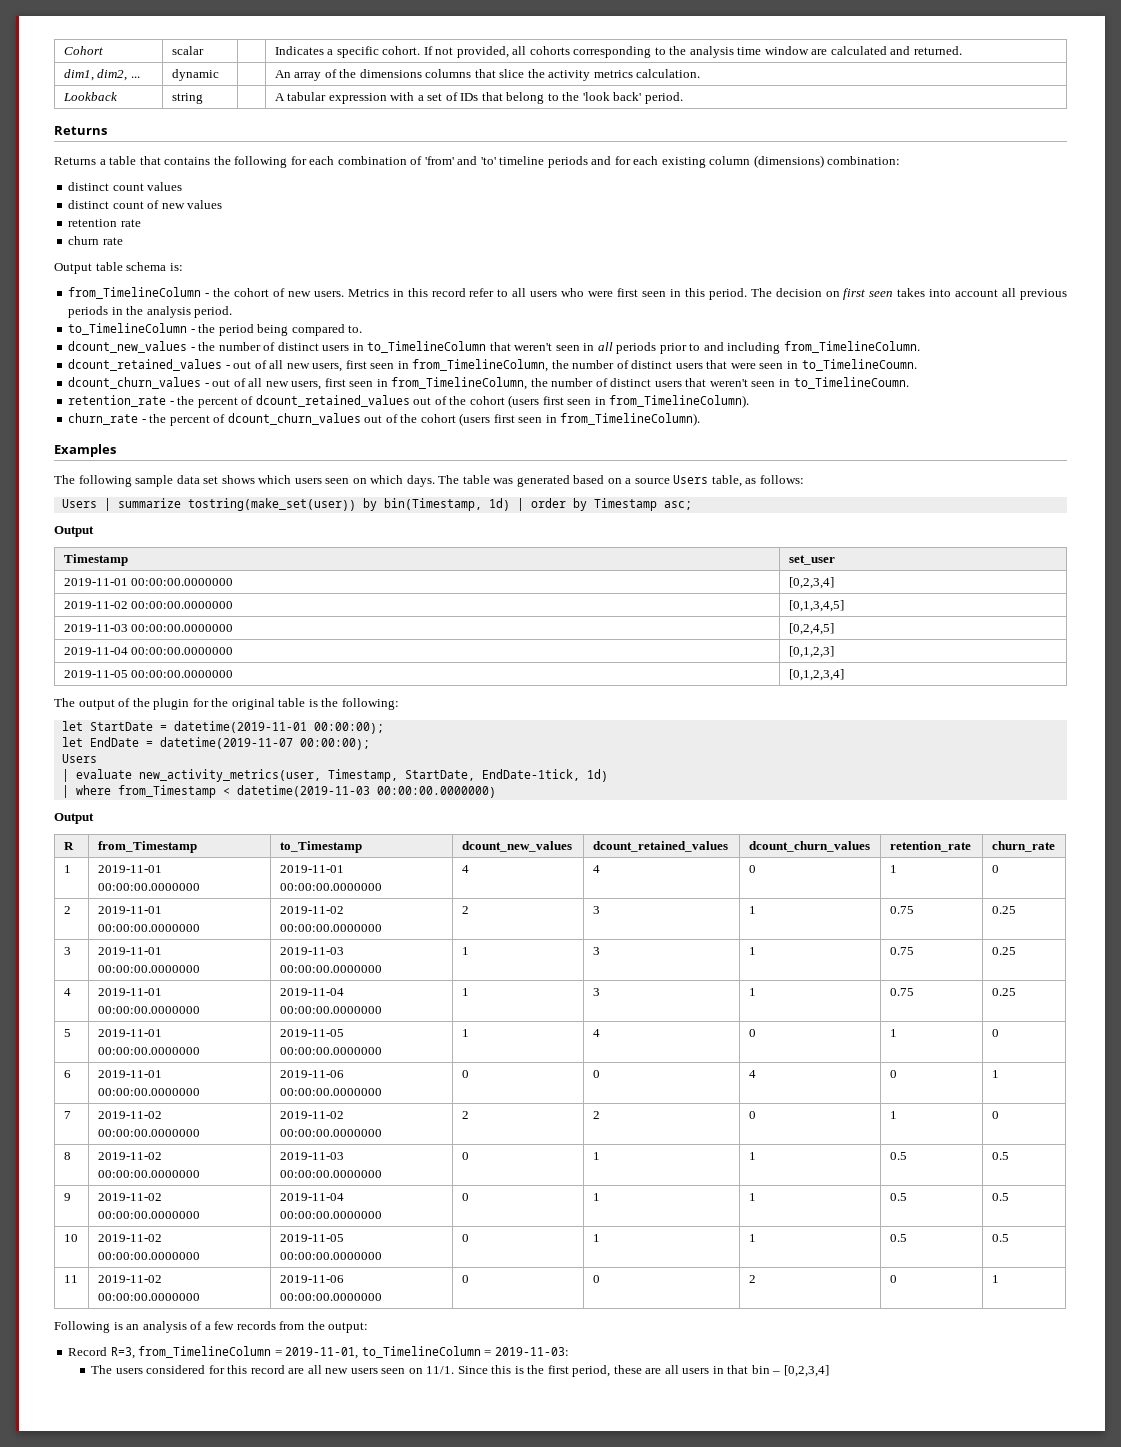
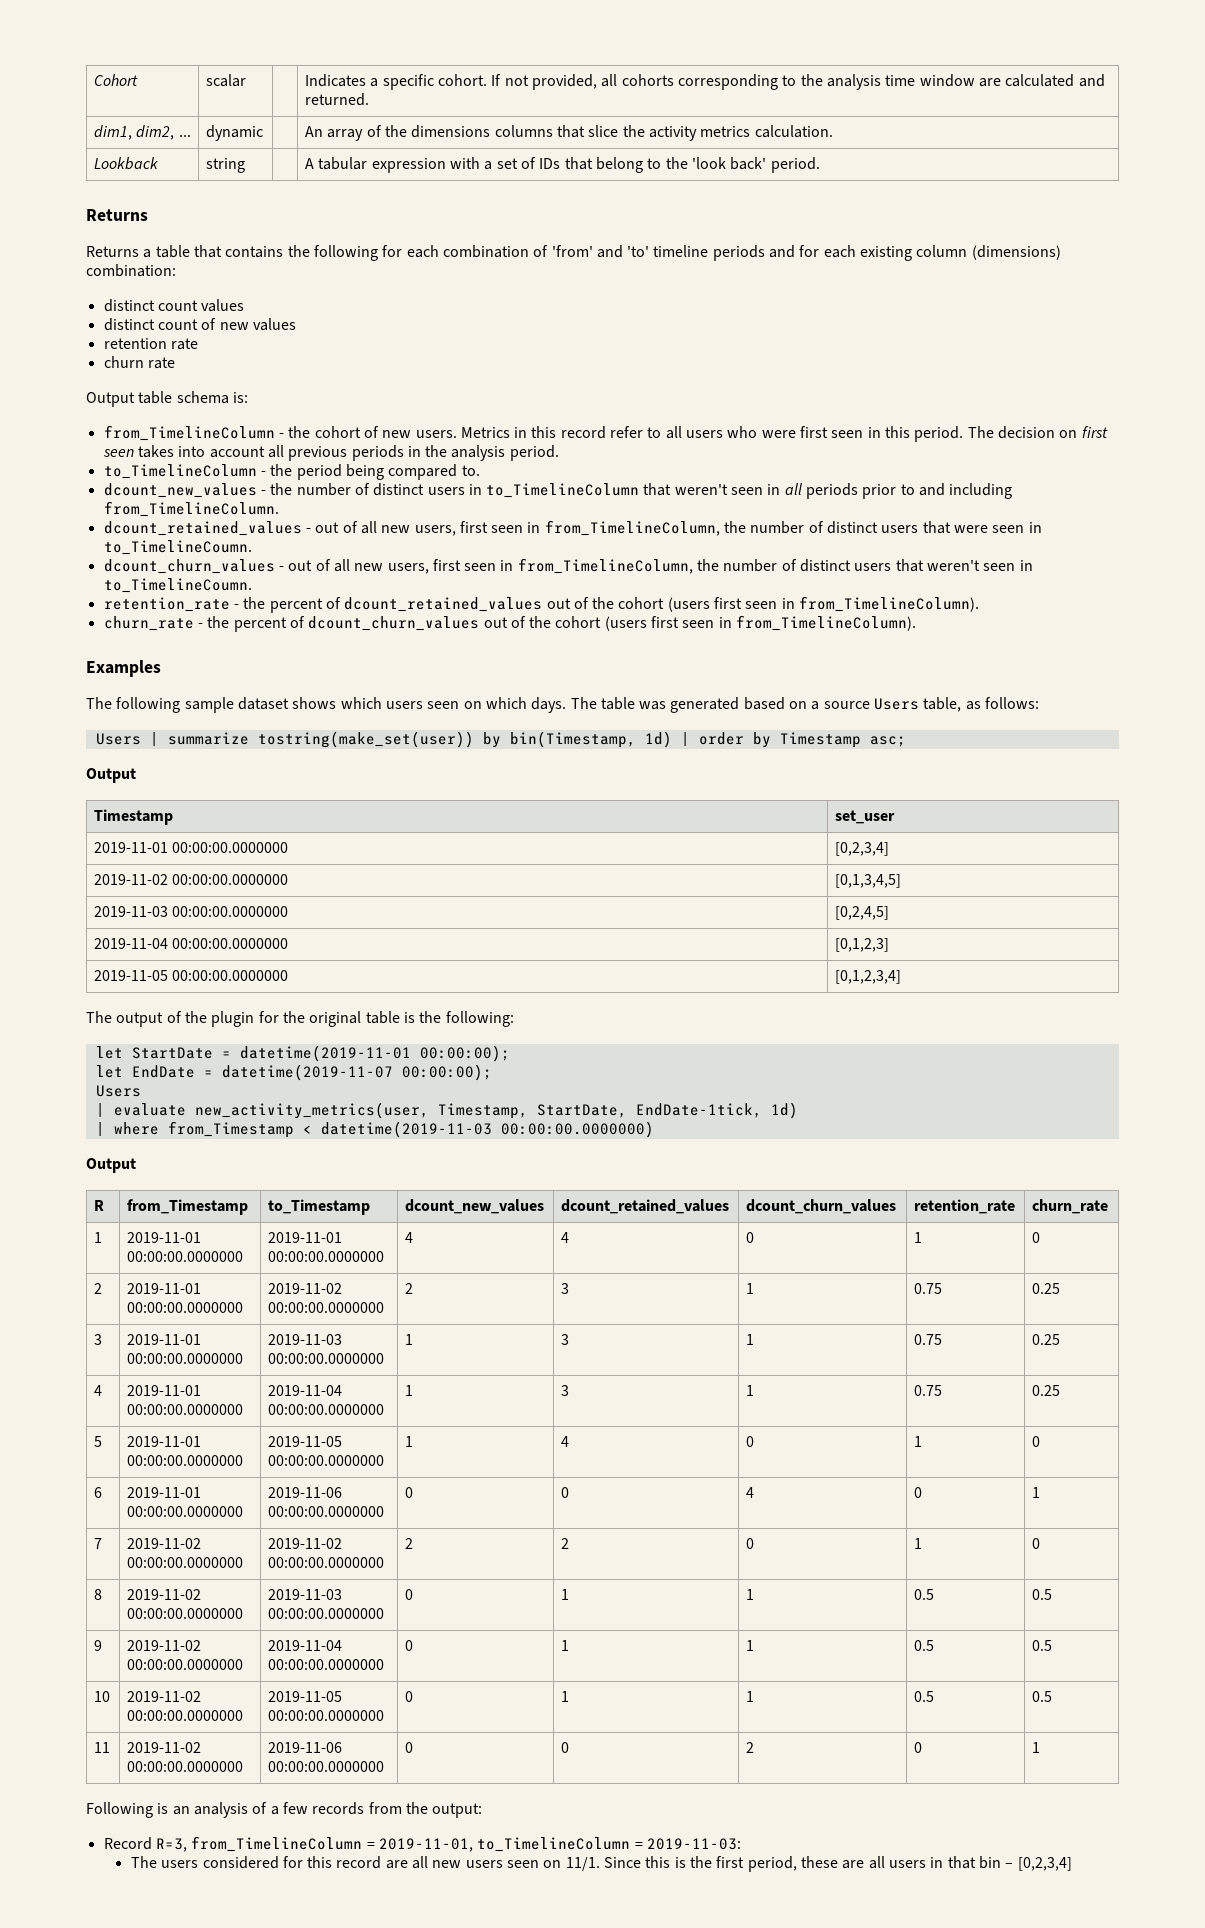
- The following sample data set shows which users seen on which days.
+ The following sample dataset shows which users seen on which days.

